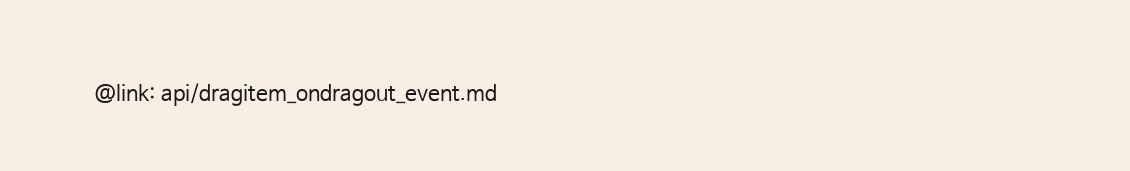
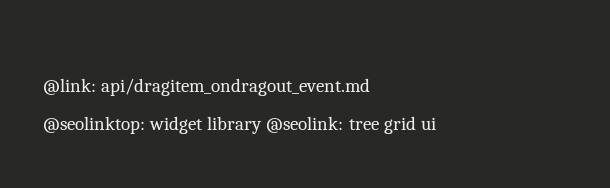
+ @seolinktop: widget library @seolink: tree grid ui

